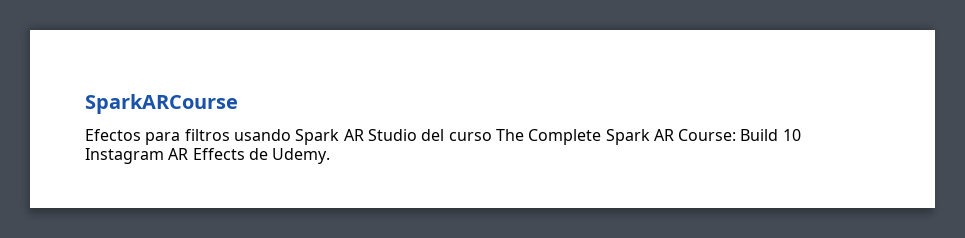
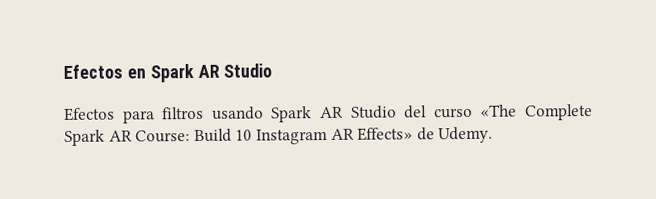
- SparkARCourse
+ Efectos en Spark AR Studio
- Efectos para filtros usando Spark AR Studio del curso The Complete Spark AR Course: Build 10 Instagram AR Effects de Udemy.
+ Efectos para filtros usando Spark AR Studio del curso «The Complete Spark AR Course: Build 10 Instagram AR Effects» de Udemy.

